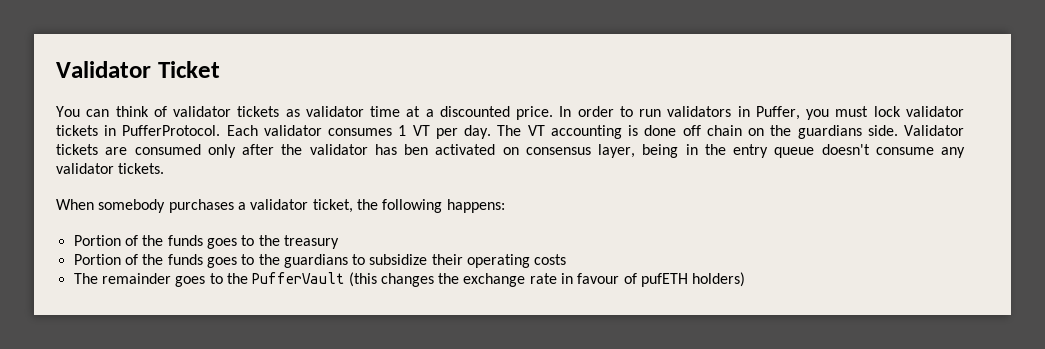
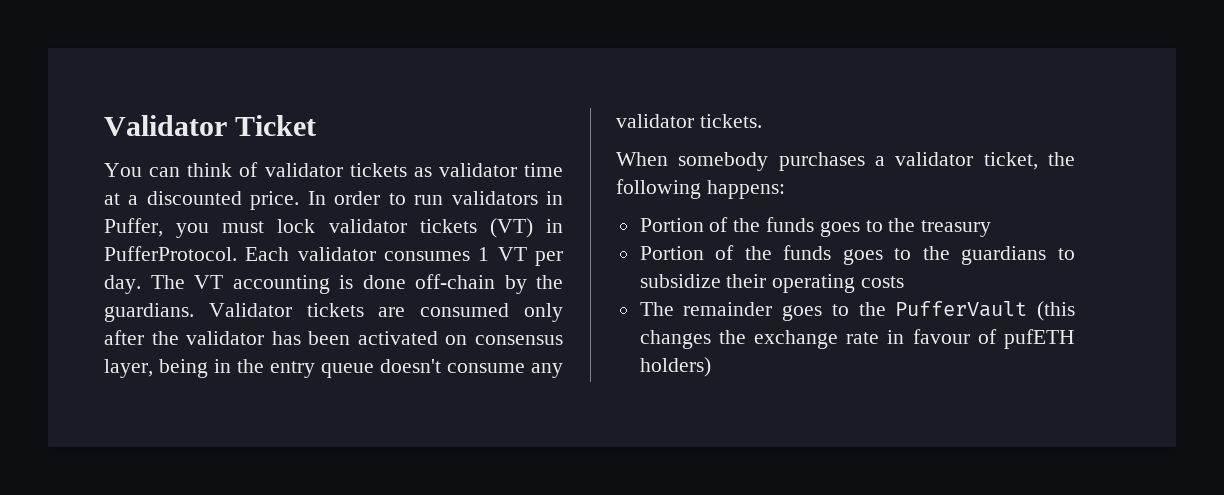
- In order to run validators in Puffer, you must lock validator tickets in PufferProtocol.
+ In order to run validators in Puffer, you must lock validator tickets (VT) in PufferProtocol.
- The VT accounting is done off chain on the guardians side.
+ The VT accounting is done off-chain by the guardians.
- Validator tickets are consumed only after the validator has ben activated on consensus layer, being in the entry queue doesn't consume any validator tickets.
+ Validator tickets are consumed only after the validator has been activated on consensus layer, being in the entry queue doesn't consume any validator tickets.

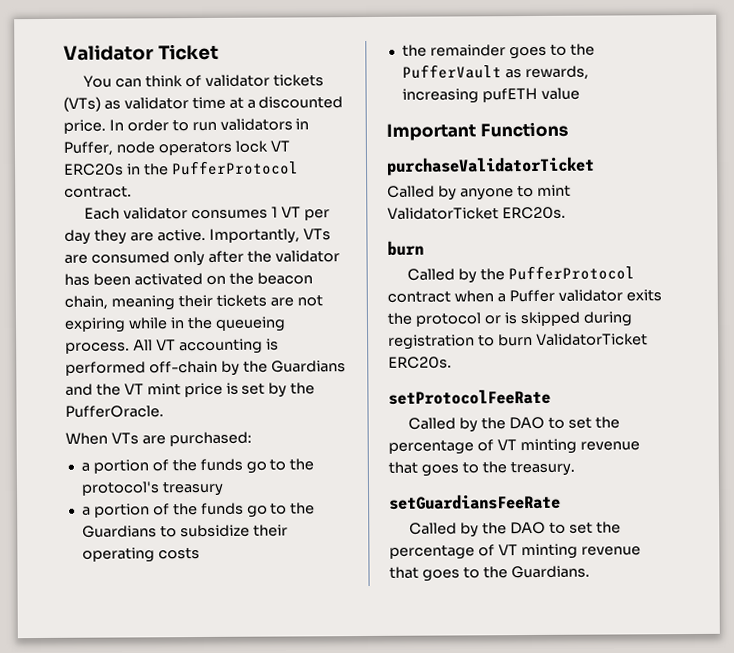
- You can think of validator tickets as validator time at a discounted price.
+ You can think of validator tickets (VTs) as validator time at a discounted price.
- In order to run validators in Puffer, you must lock validator tickets (VT) in PufferProtocol. Each validator consumes 1 VT per day. The VT accounting is done off-chain by the guardians. Validator tickets are consumed only after the validator has been activated on consensus layer, being in the entry queue doesn't consume any validator tickets.
- When somebody purchases a validator ticket, the following happens:
- Portion of the funds goes to the treasury
+ In order to run validators in Puffer, node operators lock VT ERC20s in the PufferProtocol contract.
+ Each validator consumes 1 VT per day they are active. Importantly, VTs are consumed only after the validator has been activated on the beacon chain, meaning their tickets are not expiring while in the queueing process. All VT accounting is performed off-chain by the Guardians and the VT mint price is set by the PufferOracle.
+ When VTs are purchased:
+ a portion of the funds go to the protocol's treasury
- Portion of the funds goes to the guardians to subsidize their operating costs
+ a portion of the funds go to the Guardians to subsidize their operating costs
- The remainder goes to the PufferVault (this changes the exchange rate in favour of pufETH holders)
+ the remainder goes to the PufferVault as rewards, increasing pufETH value
+ Important Functions
+ purchaseValidatorTicket
+ Called by anyone to mint ValidatorTicket ERC20s.
+ burn
+ Called by the PufferProtocol contract when a Puffer validator exits the protocol or is skipped during registration to burn ValidatorTicket ERC20s.
+ setProtocolFeeRate
+ Called by the DAO to set the percentage of VT minting revenue that goes to the treasury.
+ setGuardiansFeeRate
+ Called by the DAO to set the percentage of VT minting revenue that goes to the Guardians.

